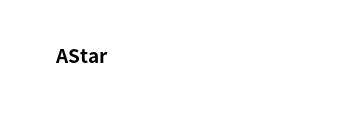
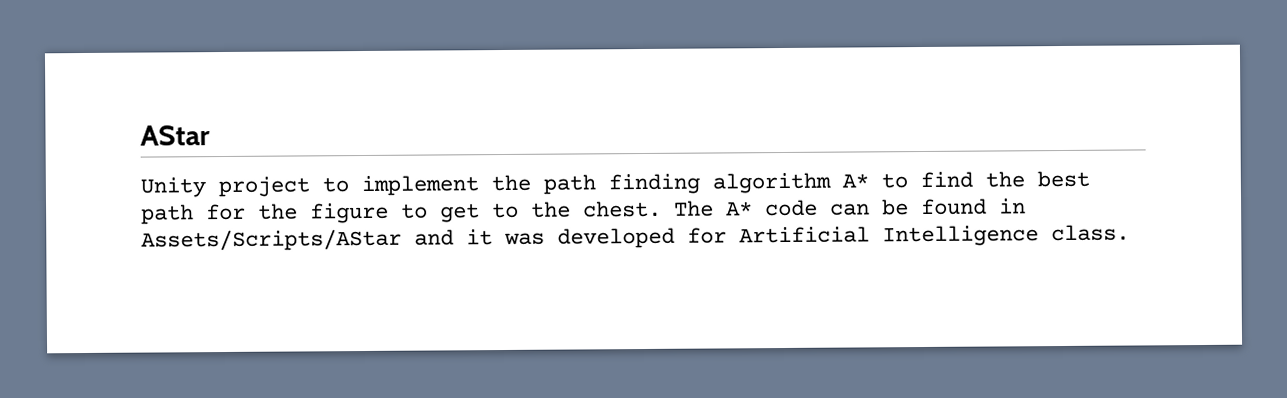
+ Unity project to implement the path finding algorithm A* to find the best path for the figure to get to the chest. The A* code can be found in Assets/Scripts/AStar and it was developed for Artificial Intelligence class.

